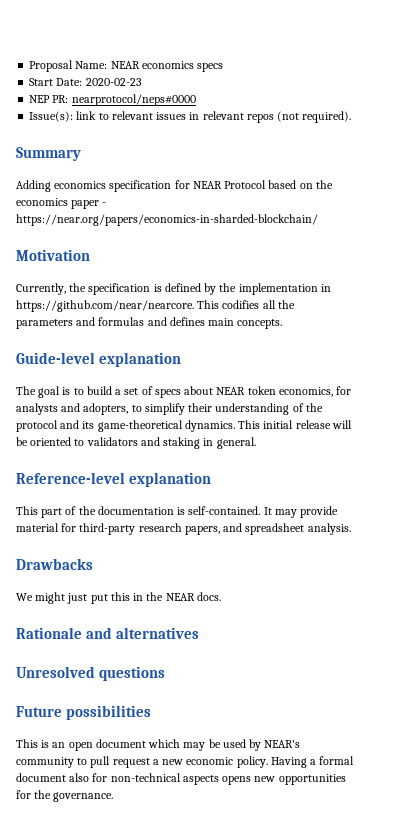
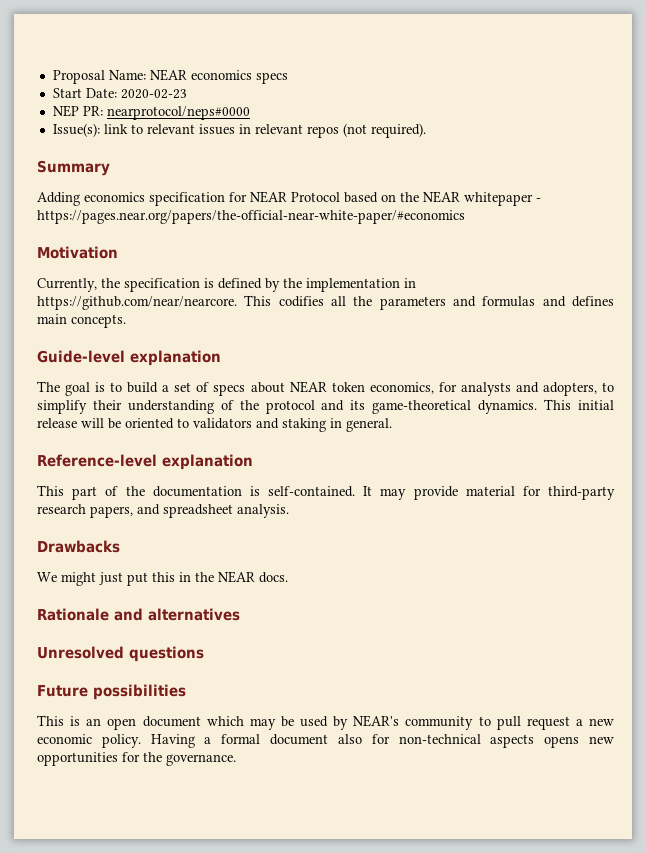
- Adding economics specification for NEAR Protocol based on the economics paper - https://near.org/papers/economics-in-sharded-blockchain/
+ Adding economics specification for NEAR Protocol based on the NEAR whitepaper - https://pages.near.org/papers/the-official-near-white-paper/#economics

